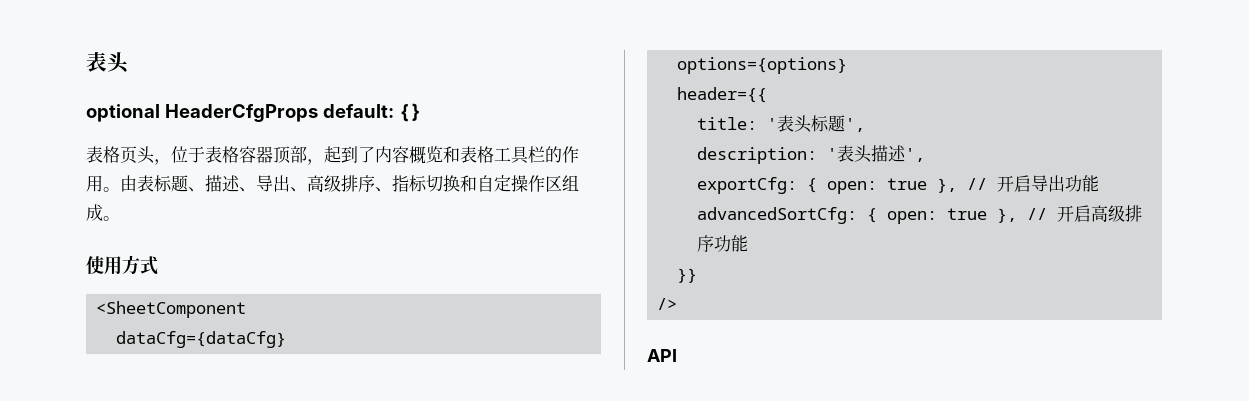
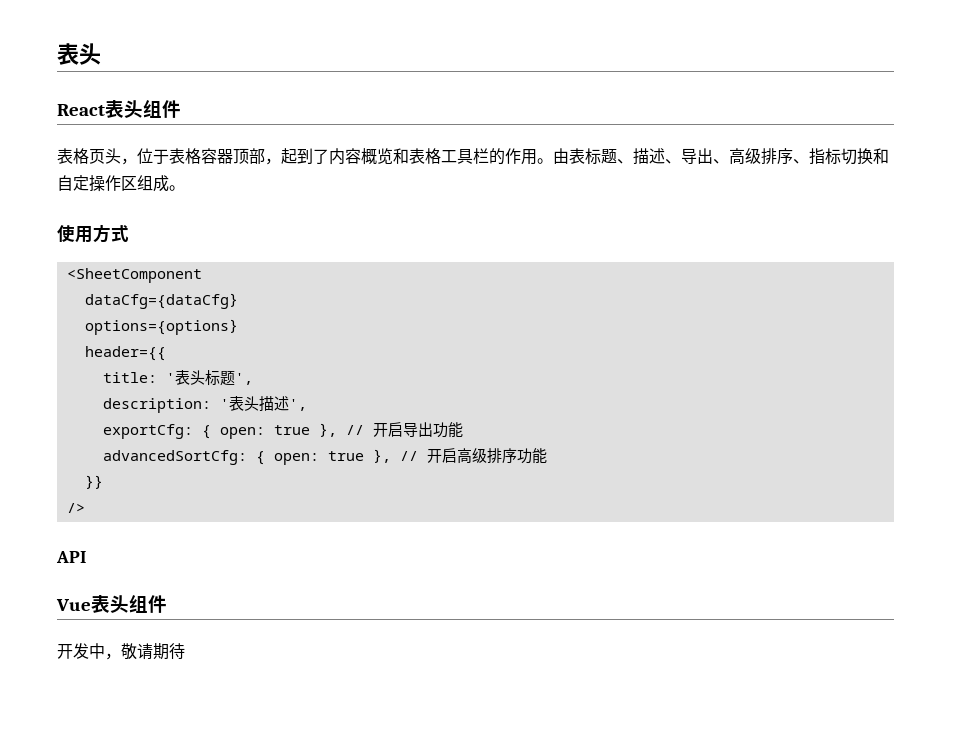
- optional HeaderCfgProps default: {}
+ React表头组件
+ Vue表头组件
+ 开发中，敬请期待

